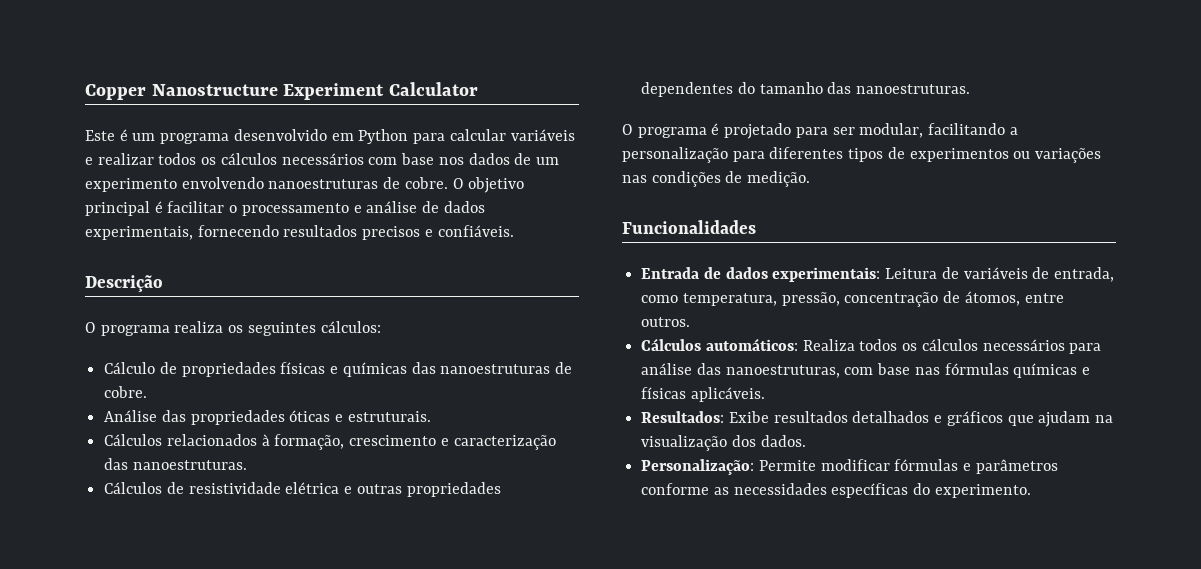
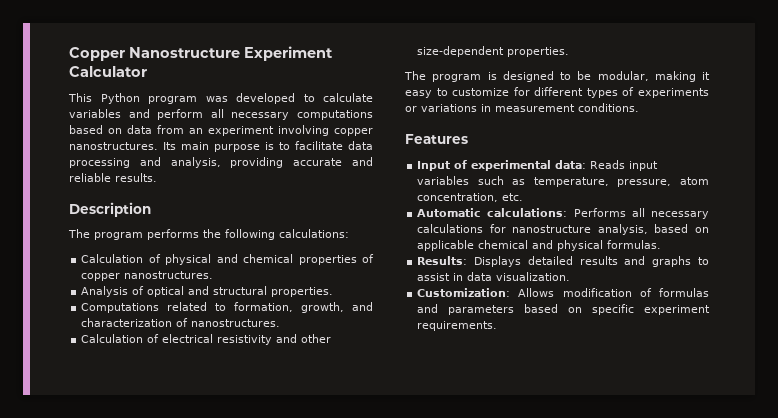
- Este é um programa desenvolvido em Python para calcular variáveis e realizar todos os cálculos necessários com base nos dados de um experimento envolvendo nanoestruturas de cobre. O objetivo principal é facilitar o processamento e análise de dados experimentais, fornecendo resultados precisos e confiáveis.
- Descrição
- O programa realiza os seguintes cálculos:
- Cálculo de propriedades físicas e químicas das nanoestruturas de cobre.
- Análise das propriedades óticas e estruturais.
- Cálculos relacionados à formação, crescimento e caracterização das nanoestruturas.
- Cálculos de resistividade elétrica e outras propriedades dependentes do tamanho das nanoestruturas.
- O programa é projetado para ser modular, facilitando a personalização para diferentes tipos de experimentos ou variações nas condições de medição.
- Funcionalidades
- Entrada de dados experimentais: Leitura de variáveis de entrada, como temperatura, pressão, concentração de átomos, entre outros.
- Cálculos automáticos: Realiza todos os cálculos necessários para análise das nanoestruturas, com base nas fórmulas químicas e físicas aplicáveis.
- Resultados: Exibe resultados detalhados e gráficos que ajudam na visualização dos dados.
- Personalização: Permite modificar fórmulas e parâmetros conforme as necessidades específicas do experimento.
+ This Python program was developed to calculate variables and perform all necessary computations based on data from an experiment involving copper nanostructures. Its main purpose is to facilitate data processing and analysis, providing accurate and reliable results.
+ Description
+ The program performs the following calculations:
+ Calculation of physical and chemical properties of copper nanostructures.
+ Analysis of optical and structural properties.
+ Computations related to formation, growth, and characterization of nanostructures.
+ Calculation of electrical resistivity and other size-dependent properties.
+ The program is designed to be modular, making it easy to customize for different types of experiments or variations in measurement conditions.
+ Features
+ Input of experimental data: Reads input variables such as temperature, pressure, atom concentration, etc.
+ Automatic calculations: Performs all necessary calculations for nanostructure analysis, based on applicable chemical and physical formulas.
+ Results: Displays detailed results and graphs to assist in data visualization.
+ Customization: Allows modification of formulas and parameters based on specific experiment requirements.

